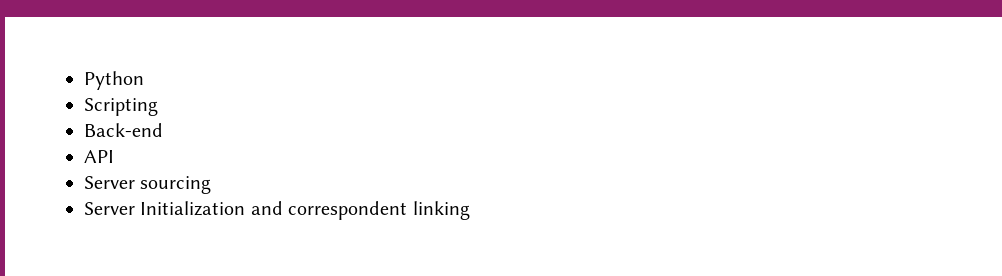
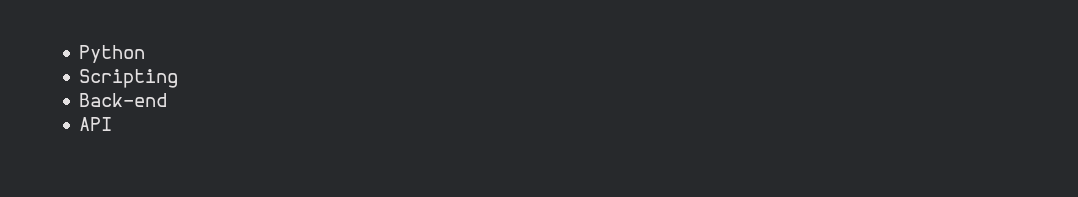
- Server sourcing
- Server Initialization and correspondent linking

